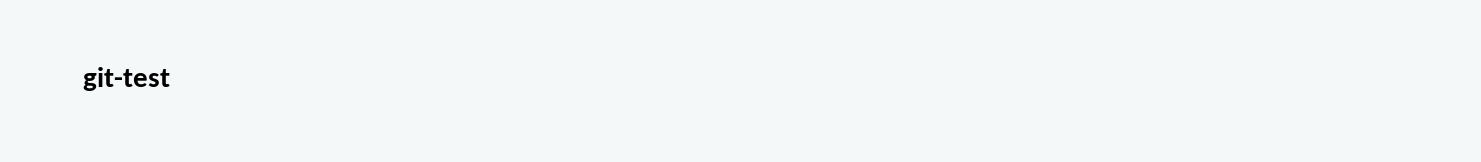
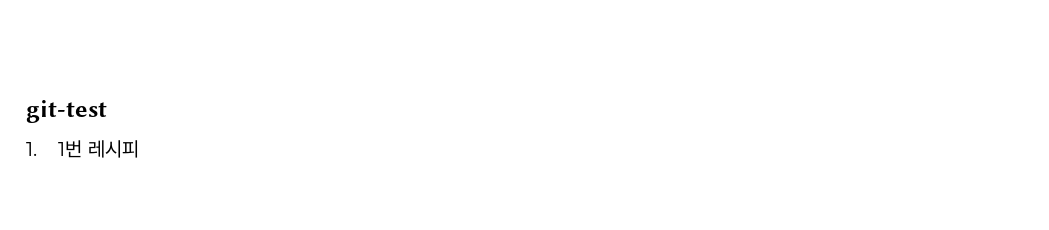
+ 1. 1번 레시피

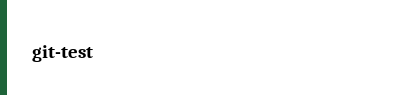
- 1. 1번 레시피

